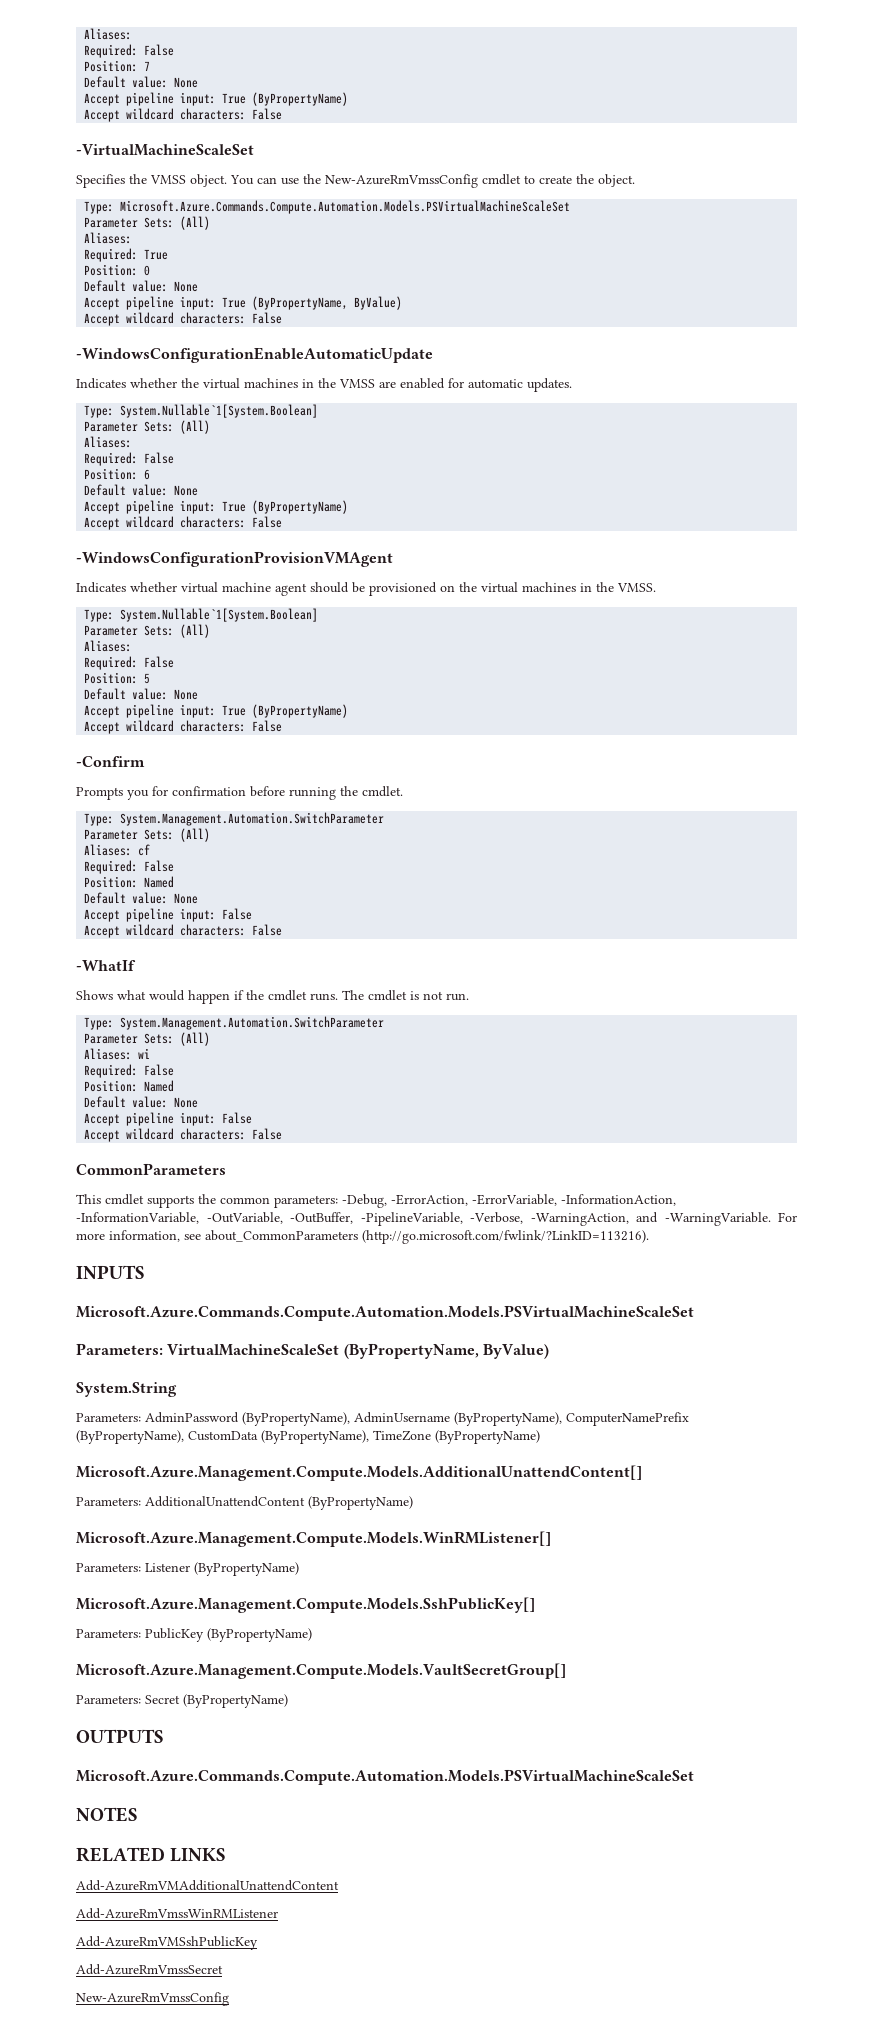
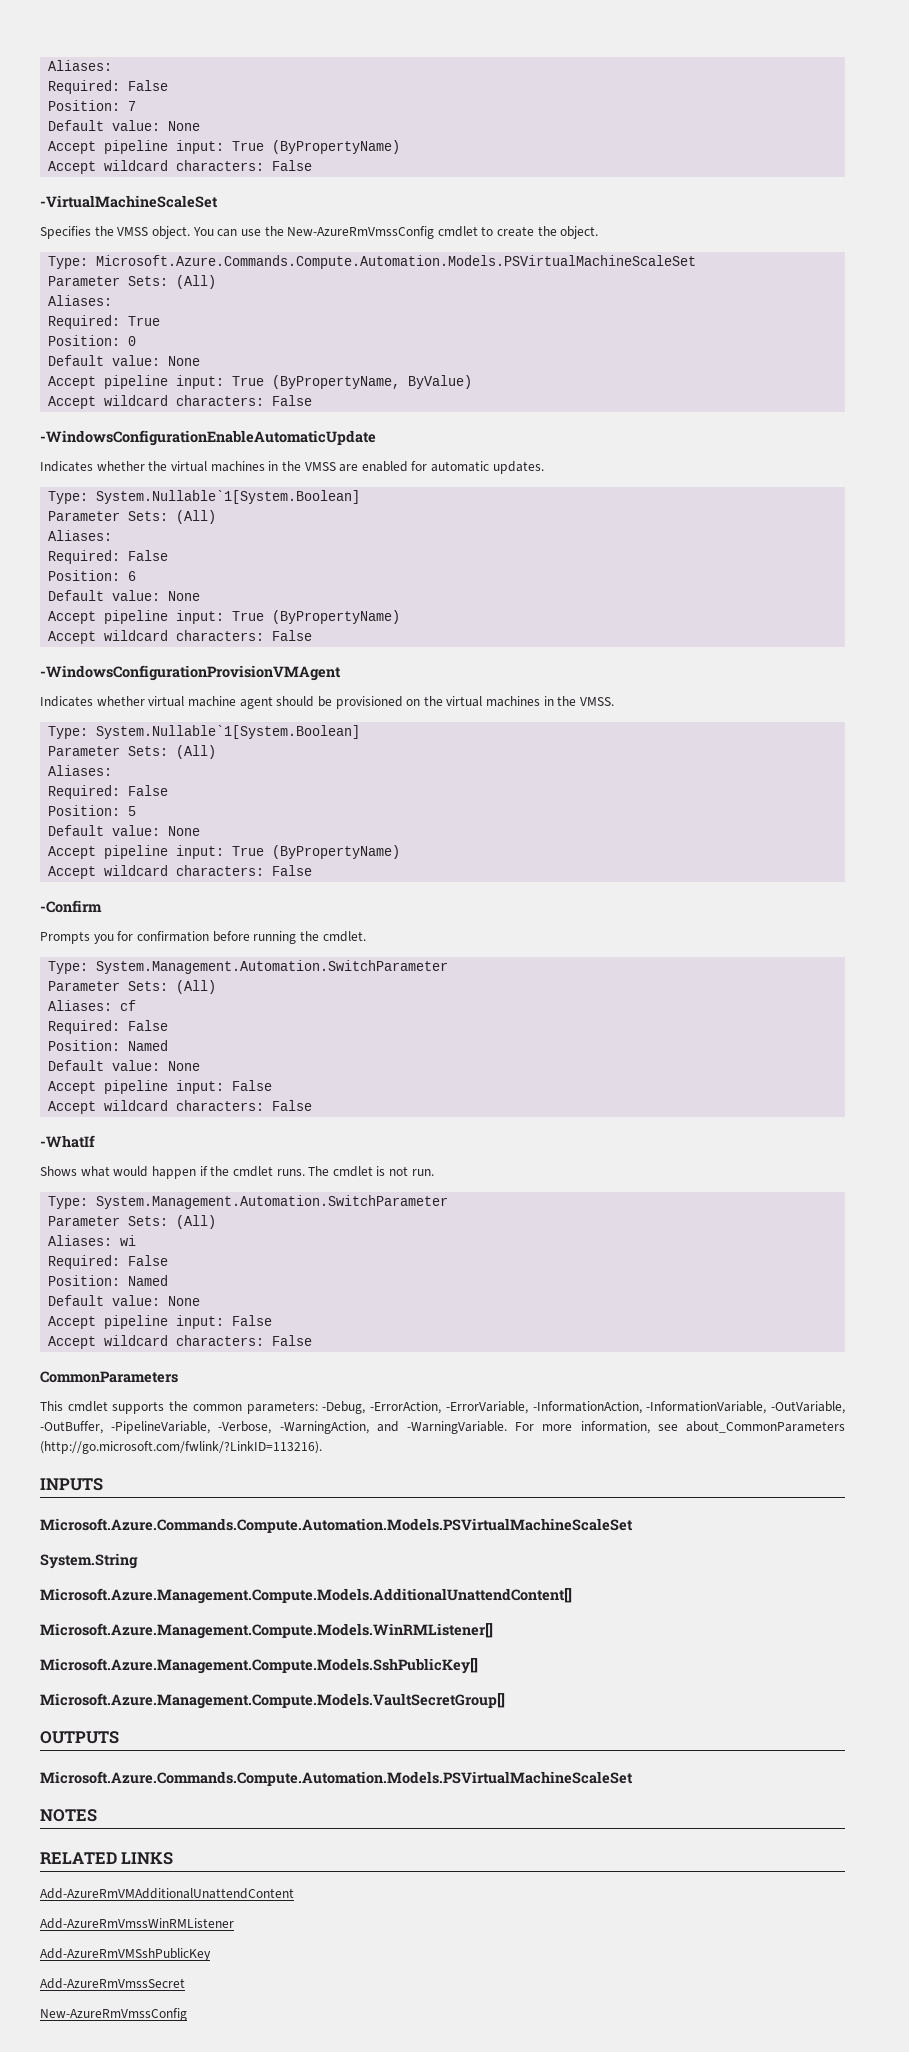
- Parameters: VirtualMachineScaleSet (ByPropertyName, ByValue)
  System.String
- Parameters: AdminPassword (ByPropertyName), AdminUsername (ByPropertyName), ComputerNamePrefix (ByPropertyName), CustomData (ByPropertyName), TimeZone (ByPropertyName)
  Microsoft.Azure.Management.Compute.Models.AdditionalUnattendContent[]
- Parameters: AdditionalUnattendContent (ByPropertyName)
  Microsoft.Azure.Management.Compute.Models.WinRMListener[]
- Parameters: Listener (ByPropertyName)
  Microsoft.Azure.Management.Compute.Models.SshPublicKey[]
- Parameters: PublicKey (ByPropertyName)
  Microsoft.Azure.Management.Compute.Models.VaultSecretGroup[]
- Parameters: Secret (ByPropertyName)

